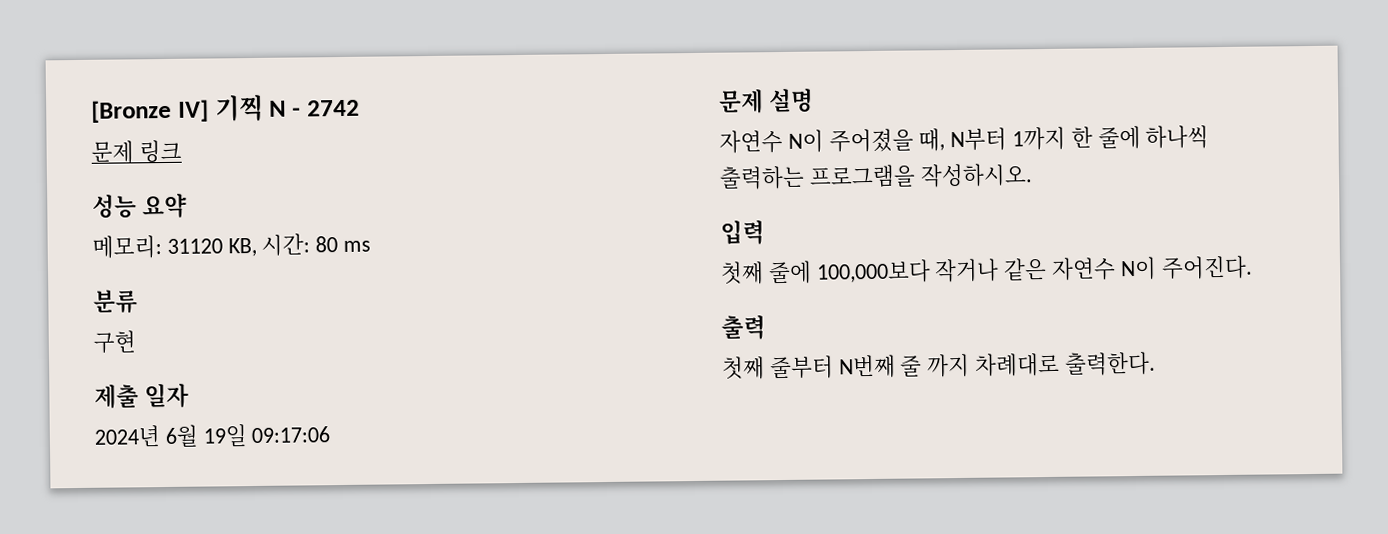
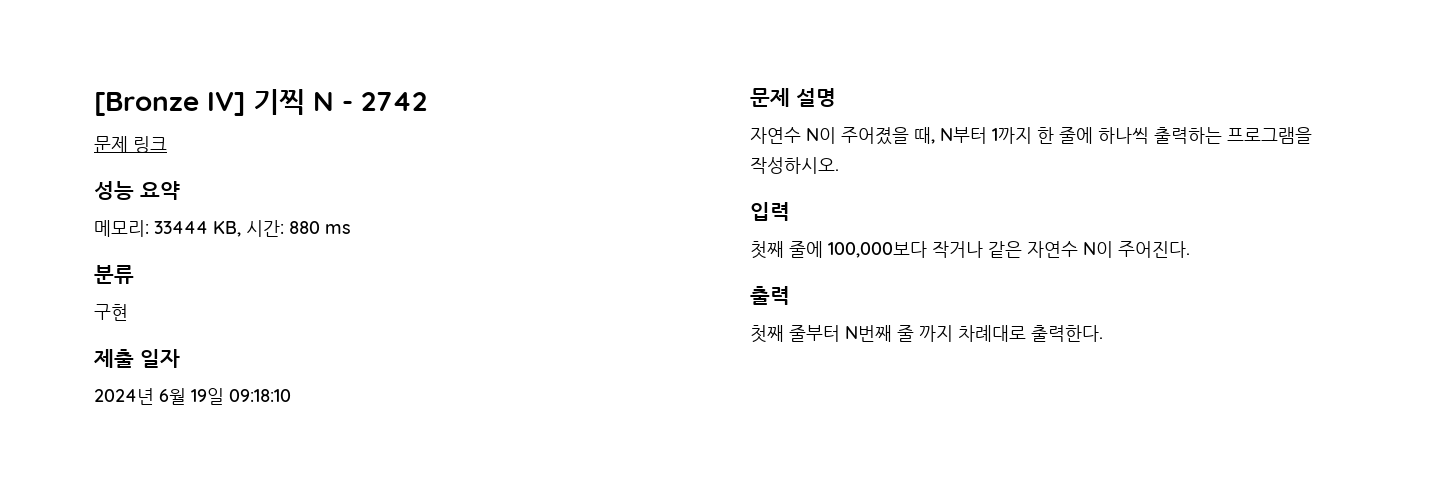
- 메모리: 31120 KB, 시간: 80 ms
+ 메모리: 33444 KB, 시간: 880 ms
- 2024년 6월 19일 09:17:06
+ 2024년 6월 19일 09:18:10

